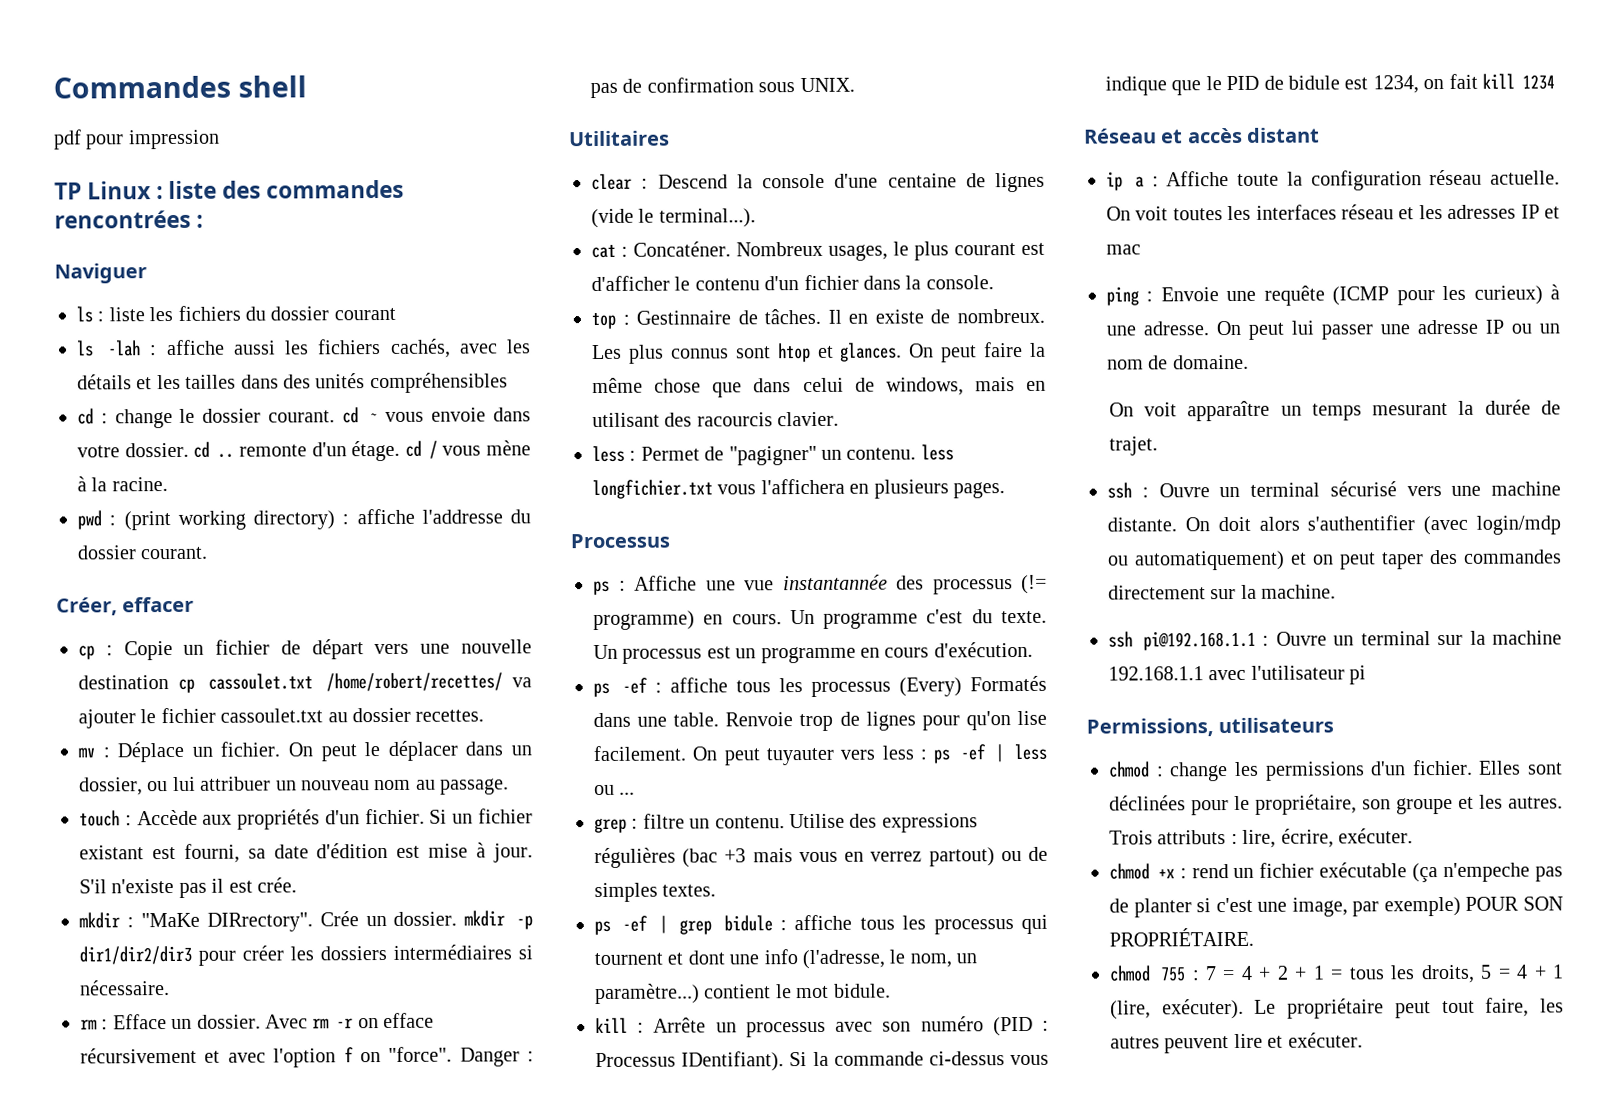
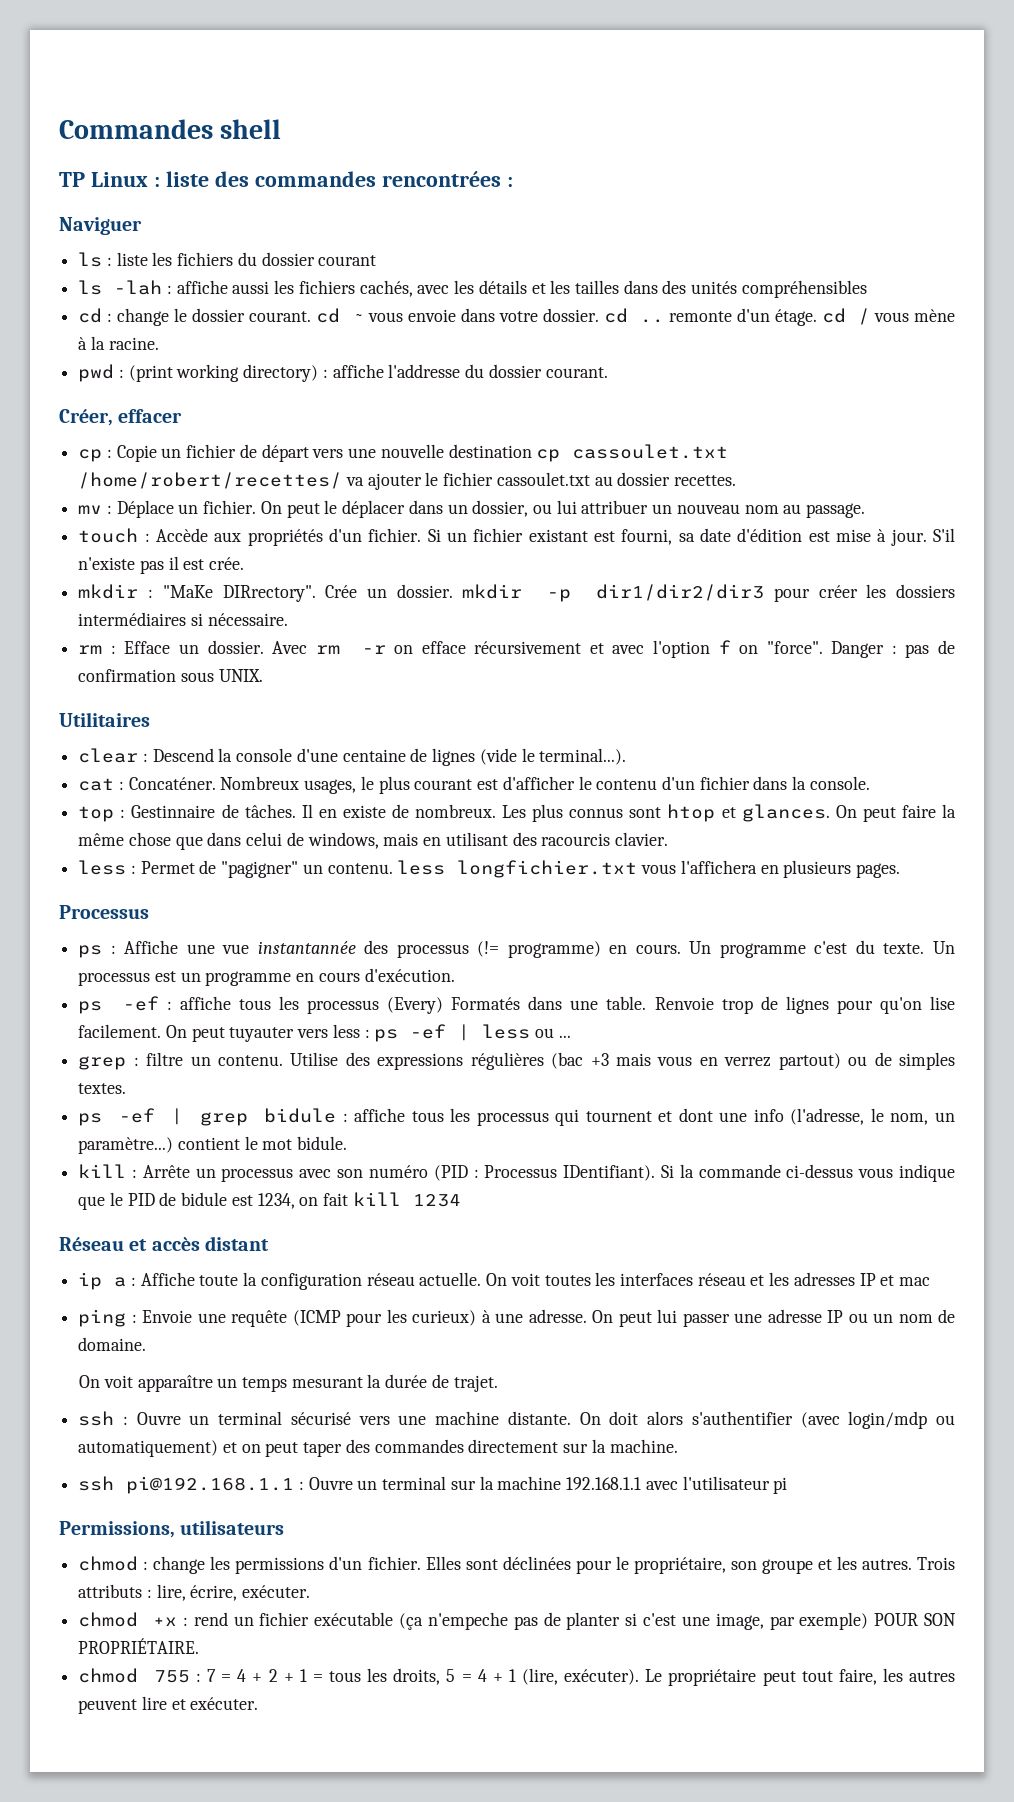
- pdf pour impression

